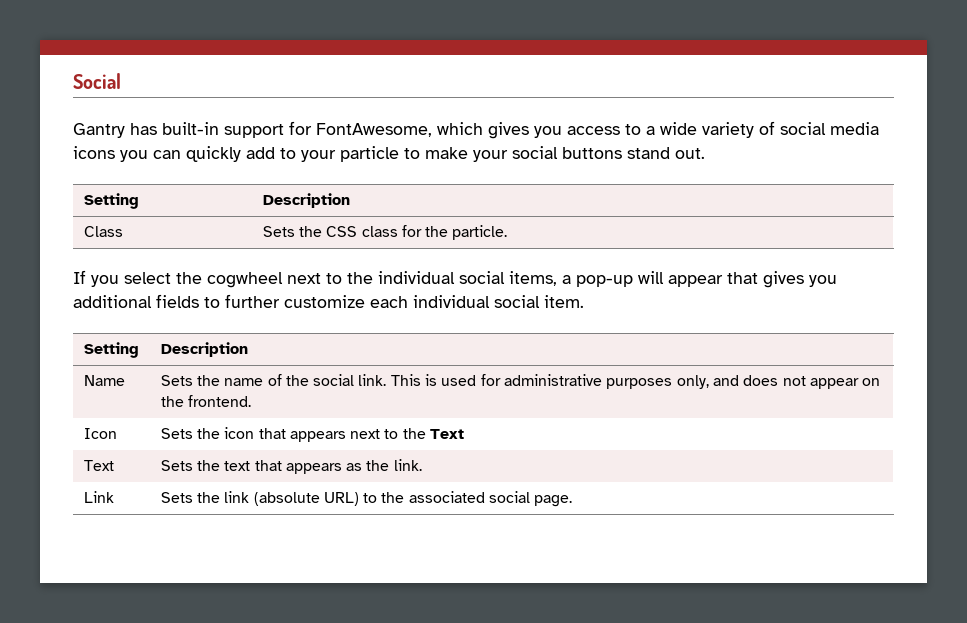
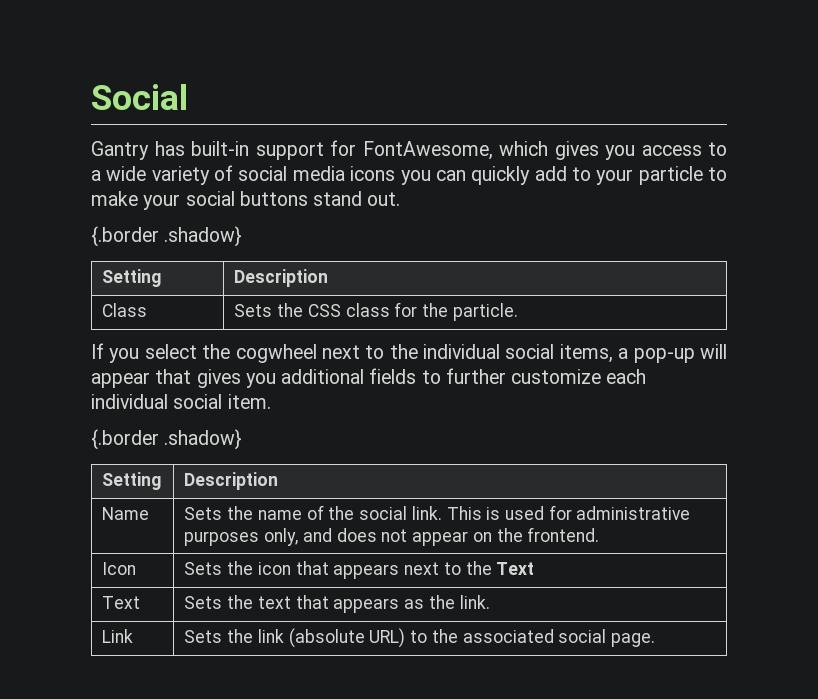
  Gantry has built-in support for FontAwesome, which gives you access to a wide variety of social media icons you can quickly add to your particle to make your social buttons stand out.
+ {.border .shadow}
  If you select the cogwheel next to the individual social items, a pop-up will appear that gives you additional fields to further customize each individual social item.
+ {.border .shadow}

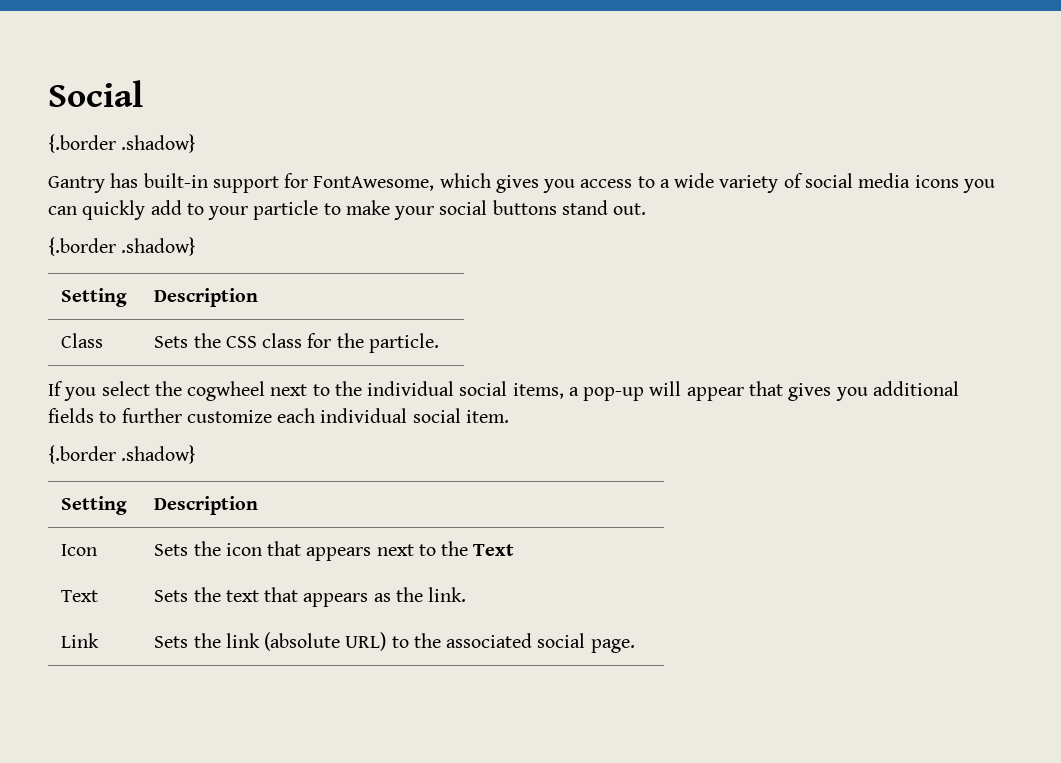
  Social
+ {.border .shadow}
- Name | Sets the name of the social link. This is used for administrative purposes only, and does not appear on the frontend.

